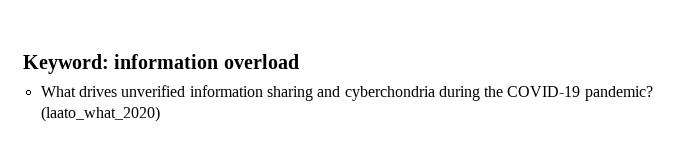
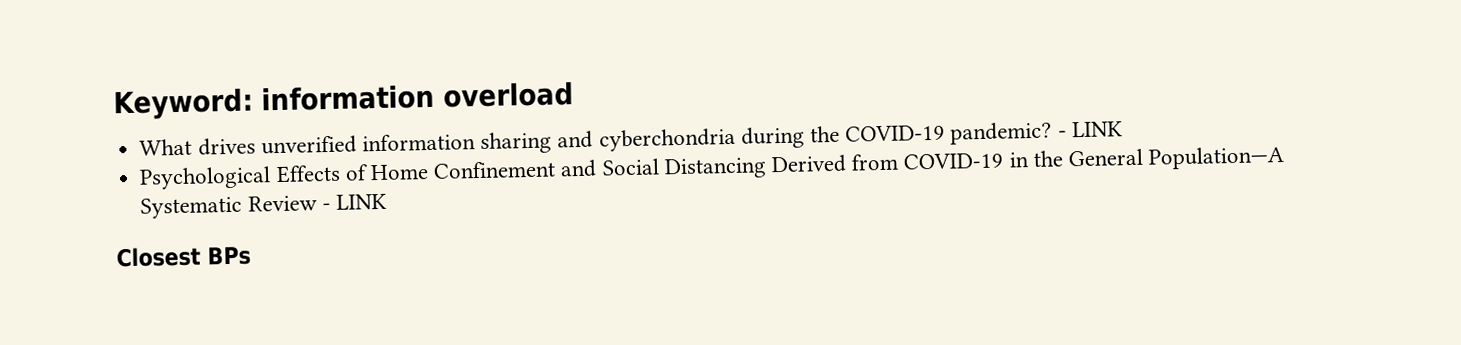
- What drives unverified information sharing and cyberchondria during the COVID-19 pandemic? (laato_what_2020)
+ What drives unverified information sharing and cyberchondria during the COVID-19 pandemic? - LINK
+ Psychological Effects of Home Confinement and Social Distancing Derived from COVID-19 in the General Population—A Systematic Review - LINK
+ Closest BPs

